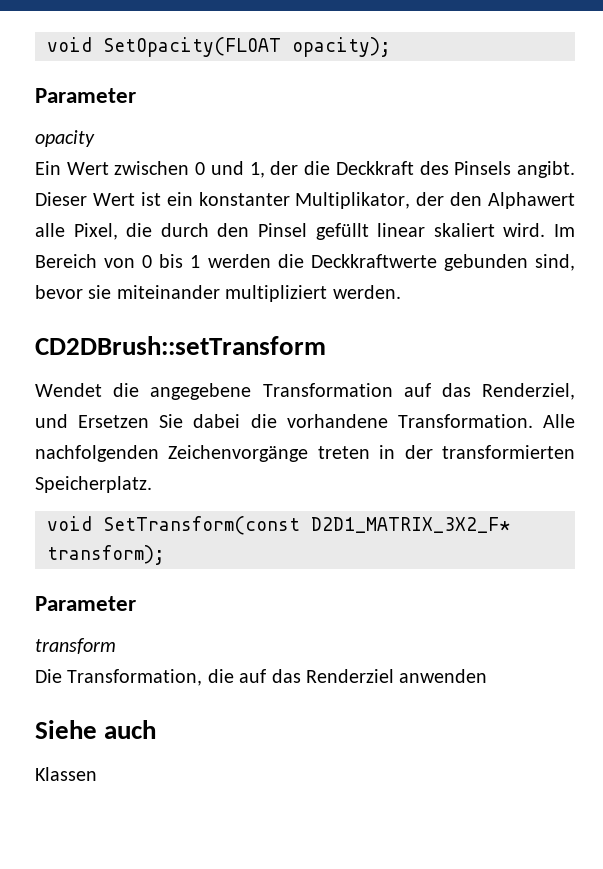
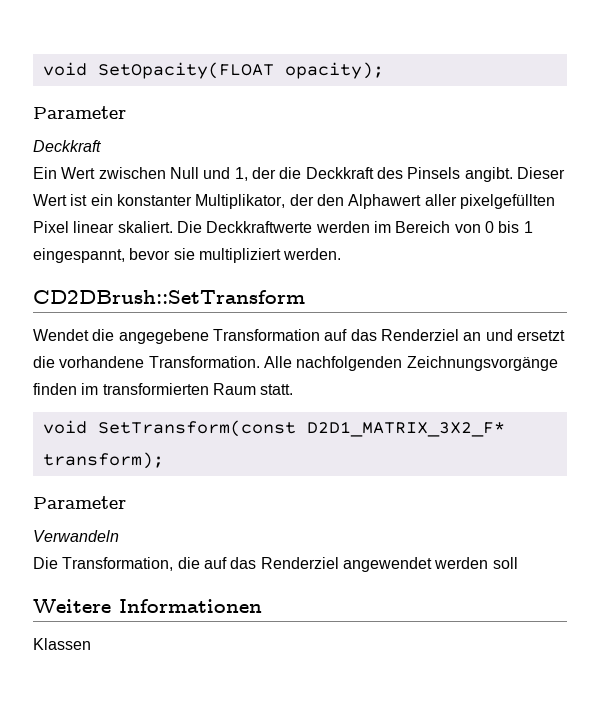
  void SetOpacity(FLOAT opacity);
  Parameter
- opacity
+ Deckkraft
- Ein Wert zwischen 0 und 1, der die Deckkraft des Pinsels angibt.
+ Ein Wert zwischen Null und 1, der die Deckkraft des Pinsels angibt.
- Dieser Wert ist ein konstanter Multiplikator, der den Alphawert alle Pixel, die durch den Pinsel gefüllt linear skaliert wird. Im Bereich von 0 bis 1 werden die Deckkraftwerte gebunden sind, bevor sie miteinander multipliziert werden.
+ Dieser Wert ist ein konstanter Multiplikator, der den Alphawert aller pixelgefüllten Pixel linear skaliert. Die Deckkraftwerte werden im Bereich von 0 bis 1 eingespannt, bevor sie multipliziert werden.
- CD2DBrush::setTransform
+ CD2DBrush::SetTransform
- Wendet die angegebene Transformation auf das Renderziel, und Ersetzen Sie dabei die vorhandene Transformation.
+ Wendet die angegebene Transformation auf das Renderziel an und ersetzt die vorhandene Transformation.
- Alle nachfolgenden Zeichenvorgänge treten in der transformierten Speicherplatz.
+ Alle nachfolgenden Zeichnungsvorgänge finden im transformierten Raum statt.
- transform
+ Verwandeln
- Die Transformation, die auf das Renderziel anwenden
- Siehe auch
+ Die Transformation, die auf das Renderziel angewendet werden soll
+ Weitere Informationen

